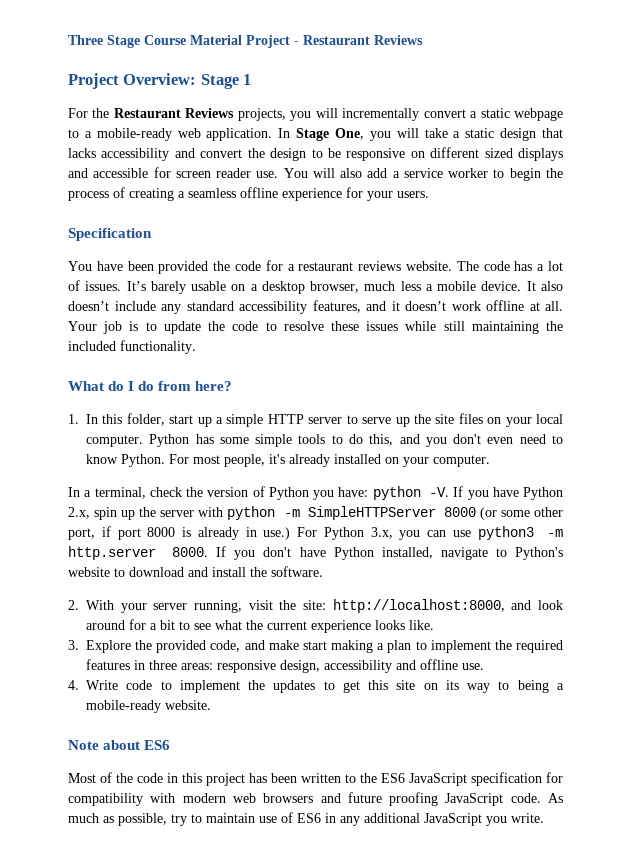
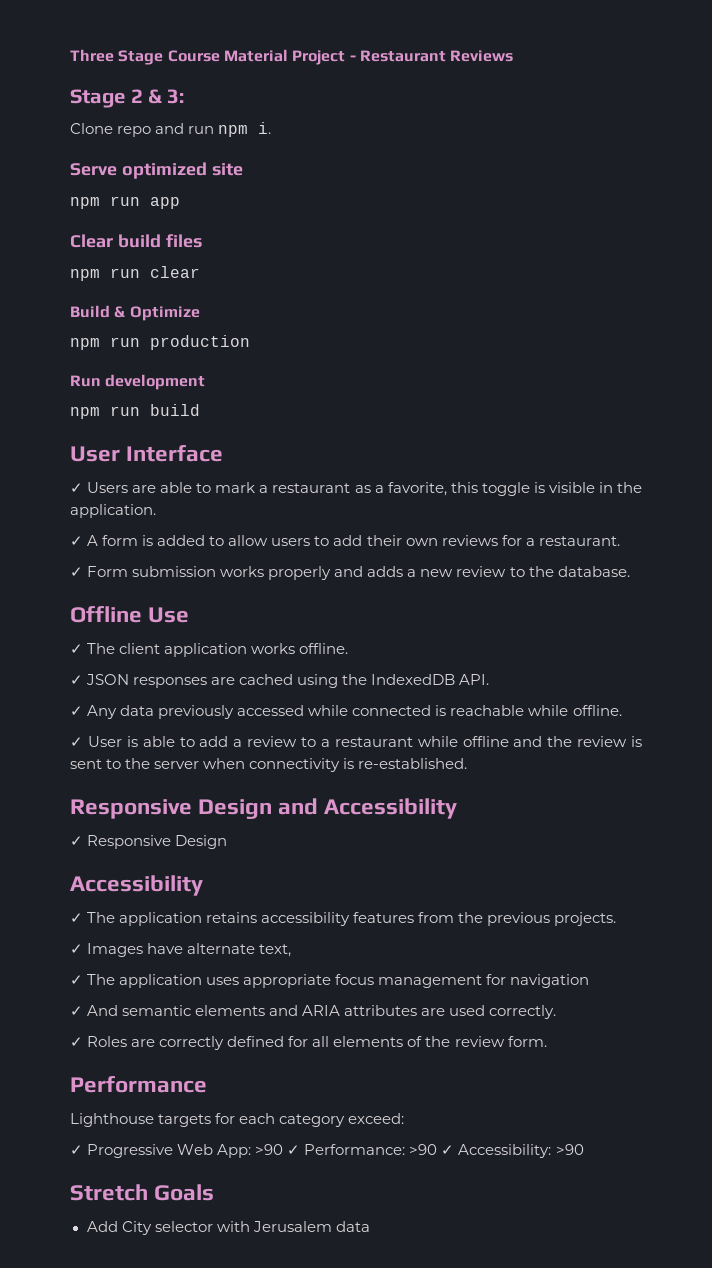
- Project Overview: Stage 1
- For the Restaurant Reviews projects, you will incrementally convert a static webpage to a mobile-ready web application. In Stage One, you will take a static design that lacks accessibility and convert the design to be responsive on different sized displays and accessible for screen reader use. You will also add a service worker to begin the process of creating a seamless offline experience for your users.
- Specification
- You have been provided the code for a restaurant reviews website. The code has a lot of issues. It’s barely usable on a desktop browser, much less a mobile device. It also doesn’t include any standard accessibility features, and it doesn’t work offline at all. Your job is to update the code to resolve these issues while still maintaining the included functionality.
- What do I do from here?
- 1. In this folder, start up a simple HTTP server to serve up the site files on your local computer. Python has some simple tools to do this, and you don't even need to know Python. For most people, it's already installed on your computer.
- In a terminal, check the version of Python you have: python -V. If you have Python 2.x, spin up the server with python -m SimpleHTTPServer 8000 (or some other port, if port 8000 is already in use.) For Python 3.x, you can use python3 -m http.server 8000. If you don't have Python installed, navigate to Python's website to download and install the software.
- 2. With your server running, visit the site: http://localhost:8000, and look around for a bit to see what the current experience looks like.
- 3. Explore the provided code, and make start making a plan to implement the required features in three areas: responsive design, accessibility and offline use.
- 4. Write code to implement the updates to get this site on its way to being a mobile-ready website.
- Note about ES6
- Most of the code in this project has been written to the ES6 JavaScript specification for compatibility with modern web browsers and future proofing JavaScript code. As much as possible, try to maintain use of ES6 in any additional JavaScript you write.
+ Stage 2 & 3:
+ Clone repo and run npm i.
+ Serve optimized site
+ npm run app
+ Clear build files
+ npm run clear
+ Build & Optimize
+ npm run production
+ Run development
+ npm run build
+ User Interface
+ ✓ Users are able to mark a restaurant as a favorite, this toggle is visible in the application.
+ ✓ A form is added to allow users to add their own reviews for a restaurant.
+ ✓ Form submission works properly and adds a new review to the database.
+ Offline Use
+ ✓ The client application works offline.
+ ✓ JSON responses are cached using the IndexedDB API.
+ ✓ Any data previously accessed while connected is reachable while offline.
+ ✓ User is able to add a review to a restaurant while offline and the review is sent to the server when connectivity is re-established.
+ Responsive Design and Accessibility
+ ✓ Responsive Design
+ Accessibility
+ ✓ The application retains accessibility features from the previous projects.
+ ✓ Images have alternate text,
+ ✓ The application uses appropriate focus management for navigation
+ ✓ And semantic elements and ARIA attributes are used correctly.
+ ✓ Roles are correctly defined for all elements of the review form.
+ Performance
+ Lighthouse targets for each category exceed:
+ ✓ Progressive Web App: >90 ✓ Performance: >90 ✓ Accessibility: >90
+ Stretch Goals
+ Add City selector with Jerusalem data

